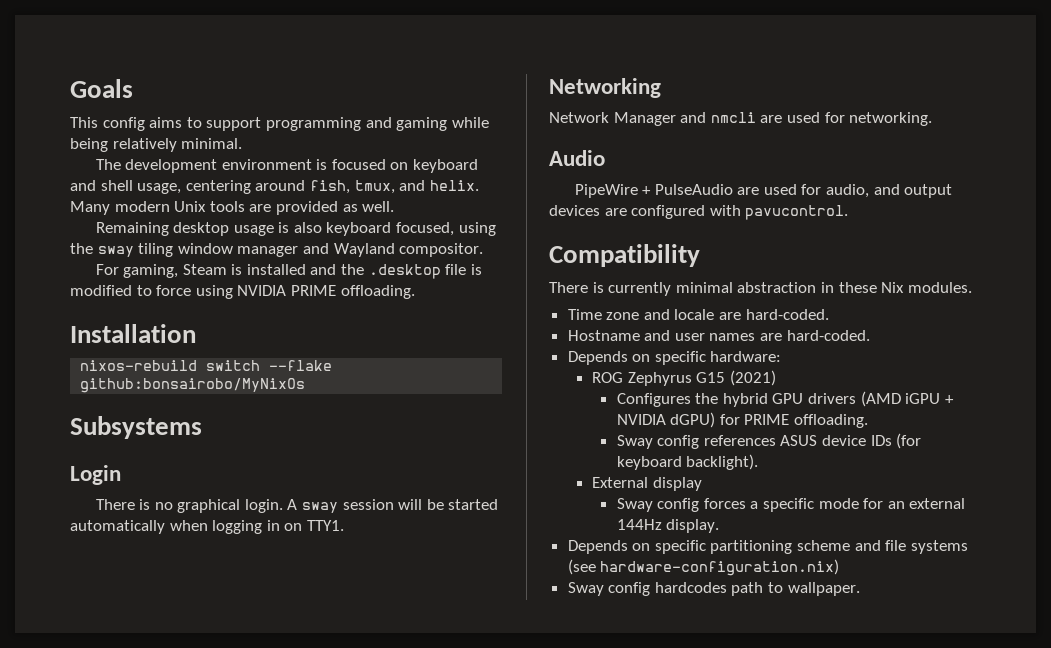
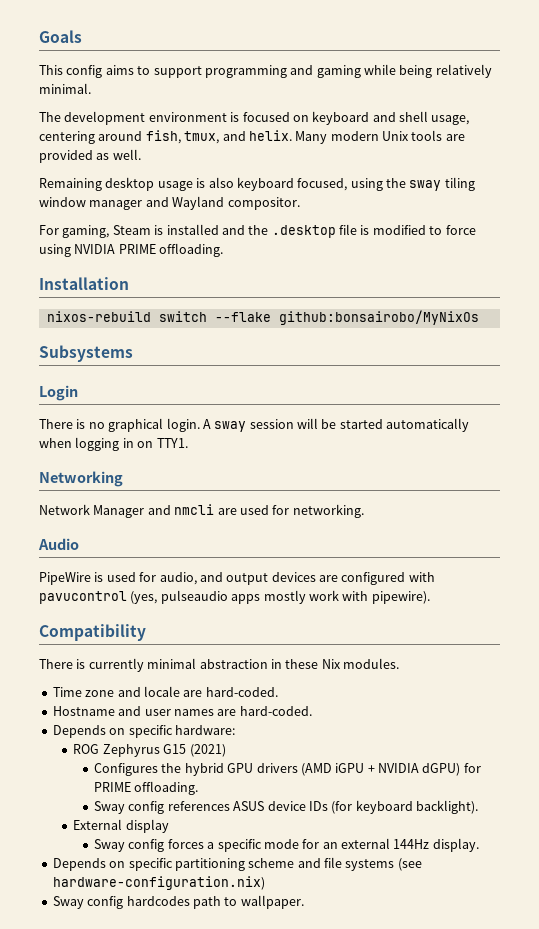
- PipeWire + PulseAudio are used for audio, and output devices are configured with pavucontrol.
+ PipeWire is used for audio, and output devices are configured with pavucontrol (yes, pulseaudio apps mostly work with pipewire).

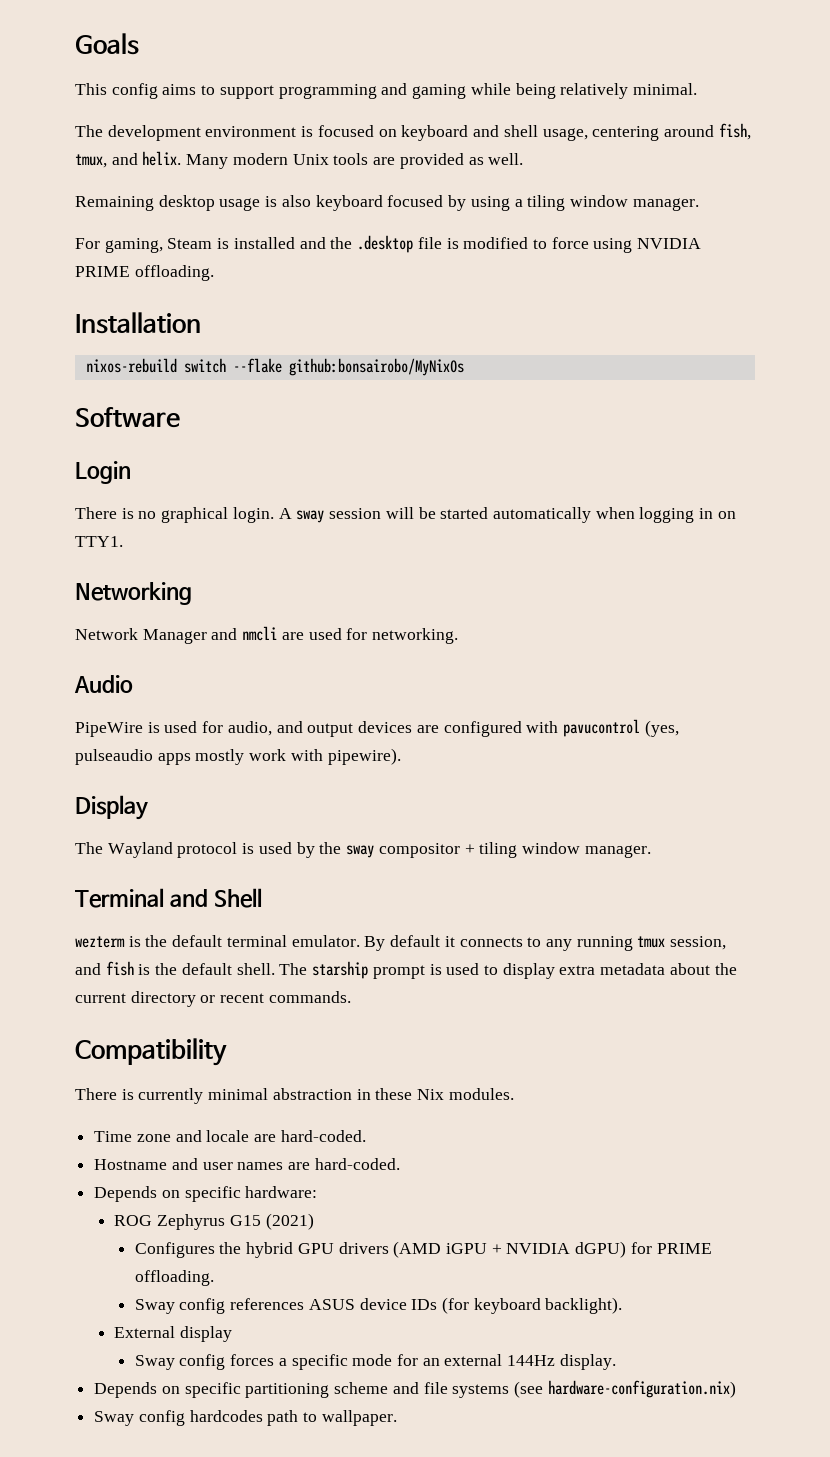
- Remaining desktop usage is also keyboard focused, using the sway tiling window manager and Wayland compositor.
+ Remaining desktop usage is also keyboard focused by using a tiling window manager.
- Subsystems
+ Software
+ Display
+ The Wayland protocol is used by the sway compositor + tiling window manager.
+ Terminal and Shell
+ wezterm is the default terminal emulator. By default it connects to any running tmux session, and fish is the default shell. The starship prompt is used to display extra metadata about the current directory or recent commands.

